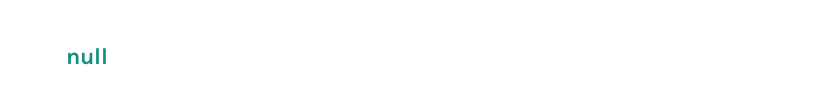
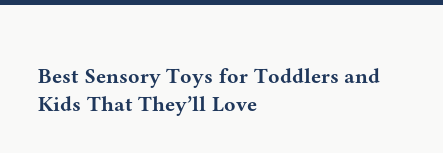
- null
+ Best Sensory Toys for Toddlers and Kids That They’ll Love

